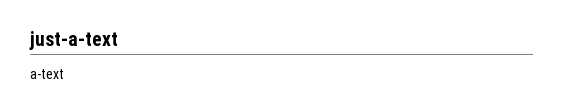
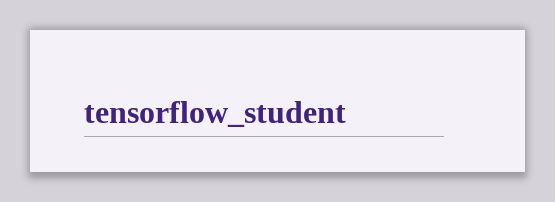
- just-a-text
- a-text
+ tensorflow_student

